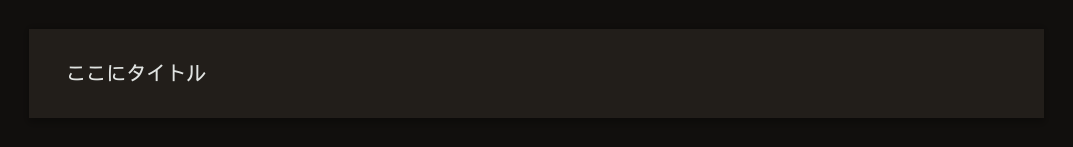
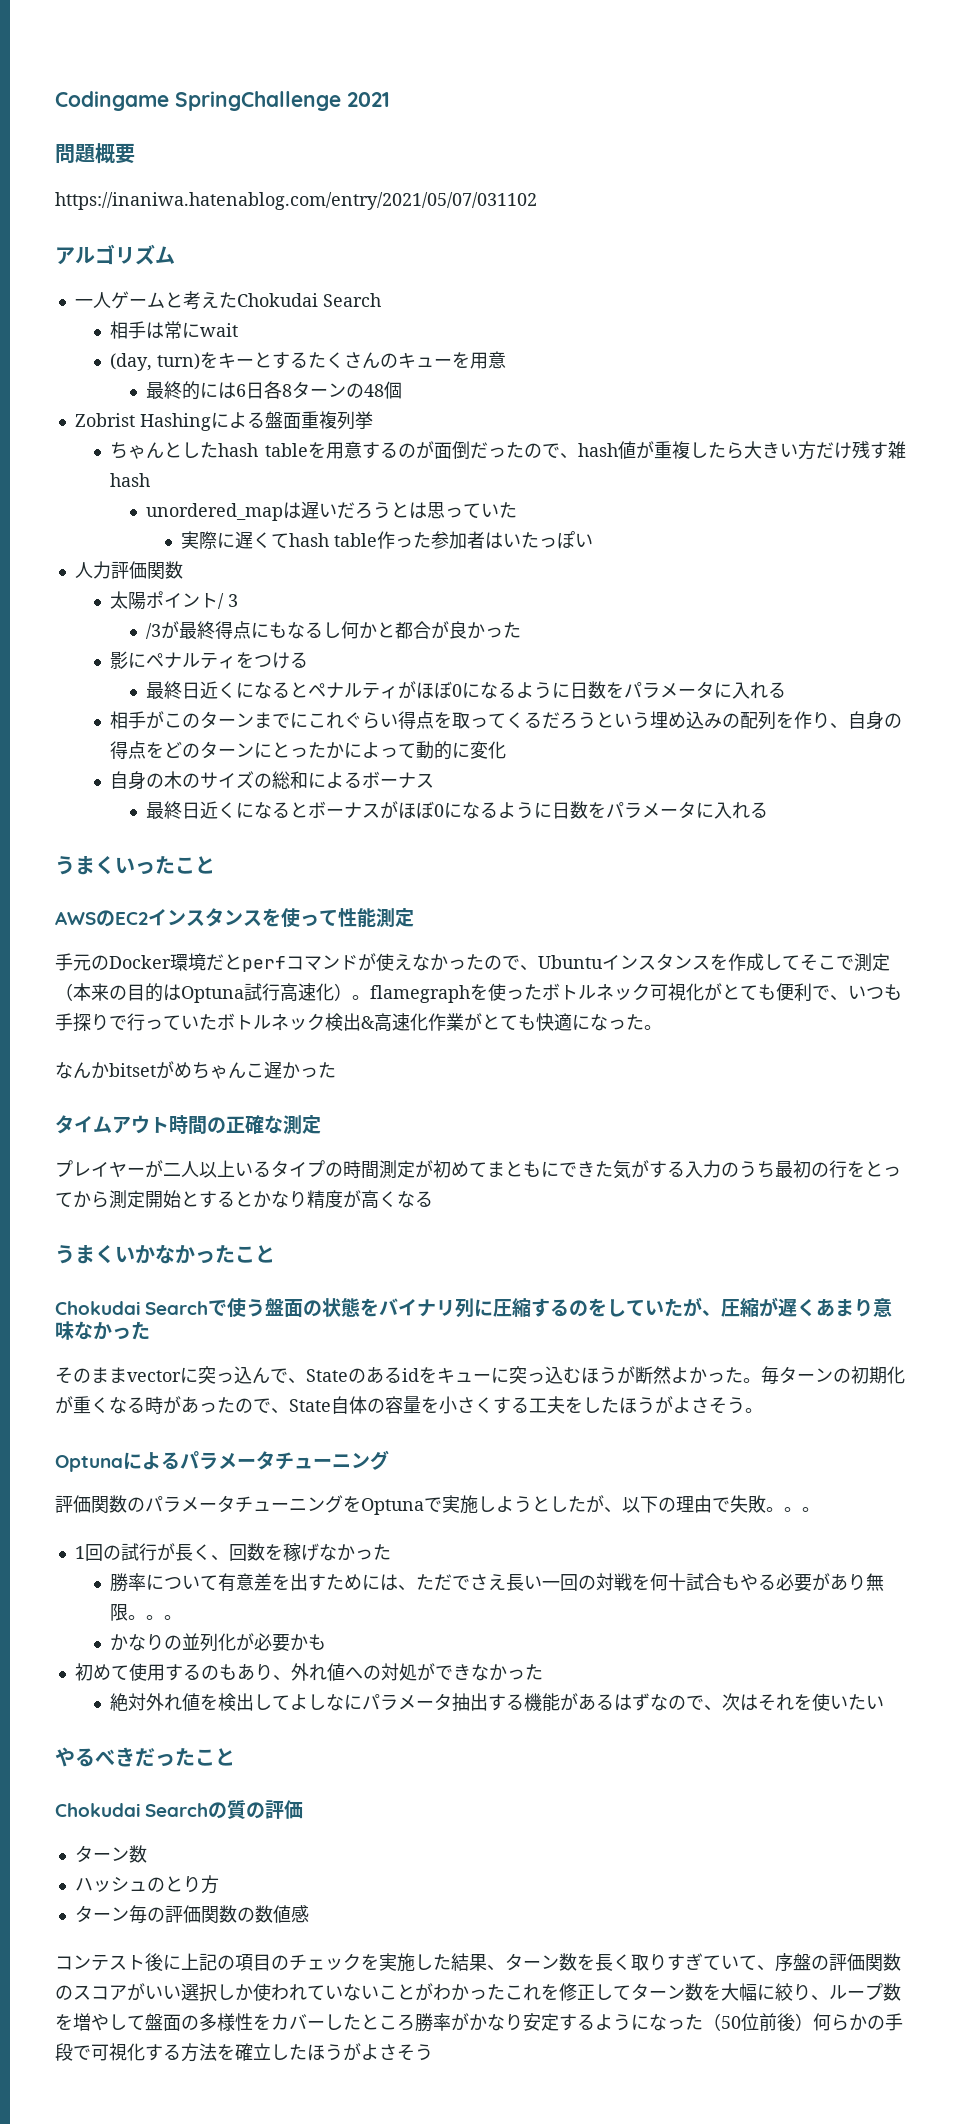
- ここにタイトル
+ Codingame SpringChallenge 2021
+ 問題概要
+ https://inaniwa.hatenablog.com/entry/2021/05/07/031102
+ アルゴリズム
+ 一人ゲームと考えたChokudai Search
+ 相手は常にwait
+ (day, turn)をキーとするたくさんのキューを用意
+ 最終的には6日各8ターンの48個
+ Zobrist Hashingによる盤面重複列挙
+ ちゃんとしたhash tableを用意するのが面倒だったので、hash値が重複したら大きい方だけ残す雑hash
+ unordered_mapは遅いだろうとは思っていた
+ 実際に遅くてhash table作った参加者はいたっぽい
+ 人力評価関数
+ 太陽ポイント/ 3
+ /3が最終得点にもなるし何かと都合が良かった
+ 影にペナルティをつける
+ 最終日近くになるとペナルティがほぼ0になるように日数をパラメータに入れる
+ 相手がこのターンまでにこれぐらい得点を取ってくるだろうという埋め込みの配列を作り、自身の得点をどのターンにとったかによって動的に変化
+ 自身の木のサイズの総和によるボーナス
+ 最終日近くになるとボーナスがほぼ0になるように日数をパラメータに入れる
+ うまくいったこと
+ AWSのEC2インスタンスを使って性能測定
+ 手元のDocker環境だとperfコマンドが使えなかったので、Ubuntuインスタンスを作成してそこで測定（本来の目的はOptuna試行高速化）。flamegraphを使ったボトルネック可視化がとても便利で、いつも手探りで行っていたボトルネック検出&高速化作業がとても快適になった。
+ なんかbitsetがめちゃんこ遅かった
+ タイムアウト時間の正確な測定
+ プレイヤーが二人以上いるタイプの時間測定が初めてまともにできた気がする入力のうち最初の行をとってから測定開始とするとかなり精度が高くなる
+ うまくいかなかったこと
+ Chokudai Searchで使う盤面の状態をバイナリ列に圧縮するのをしていたが、圧縮が遅くあまり意味なかった
+ そのままvectorに突っ込んで、Stateのあるidをキューに突っ込むほうが断然よかった。毎ターンの初期化が重くなる時があったので、State自体の容量を小さくする工夫をしたほうがよさそう。
+ Optunaによるパラメータチューニング
+ 評価関数のパラメータチューニングをOptunaで実施しようとしたが、以下の理由で失敗。。。
+ 1回の試行が長く、回数を稼げなかった
+ 勝率について有意差を出すためには、ただでさえ長い一回の対戦を何十試合もやる必要があり無限。。。
+ かなりの並列化が必要かも
+ 初めて使用するのもあり、外れ値への対処ができなかった
+ 絶対外れ値を検出してよしなにパラメータ抽出する機能があるはずなので、次はそれを使いたい
+ やるべきだったこと
+ Chokudai Searchの質の評価
+ ターン数
+ ハッシュのとり方
+ ターン毎の評価関数の数値感
+ コンテスト後に上記の項目のチェックを実施した結果、ターン数を長く取りすぎていて、序盤の評価関数のスコアがいい選択しか使われていないことがわかったこれを修正してターン数を大幅に絞り、ループ数を増やして盤面の多様性をカバーしたところ勝率がかなり安定するようになった（50位前後）何らかの手段で可視化する方法を確立したほうがよさそう

